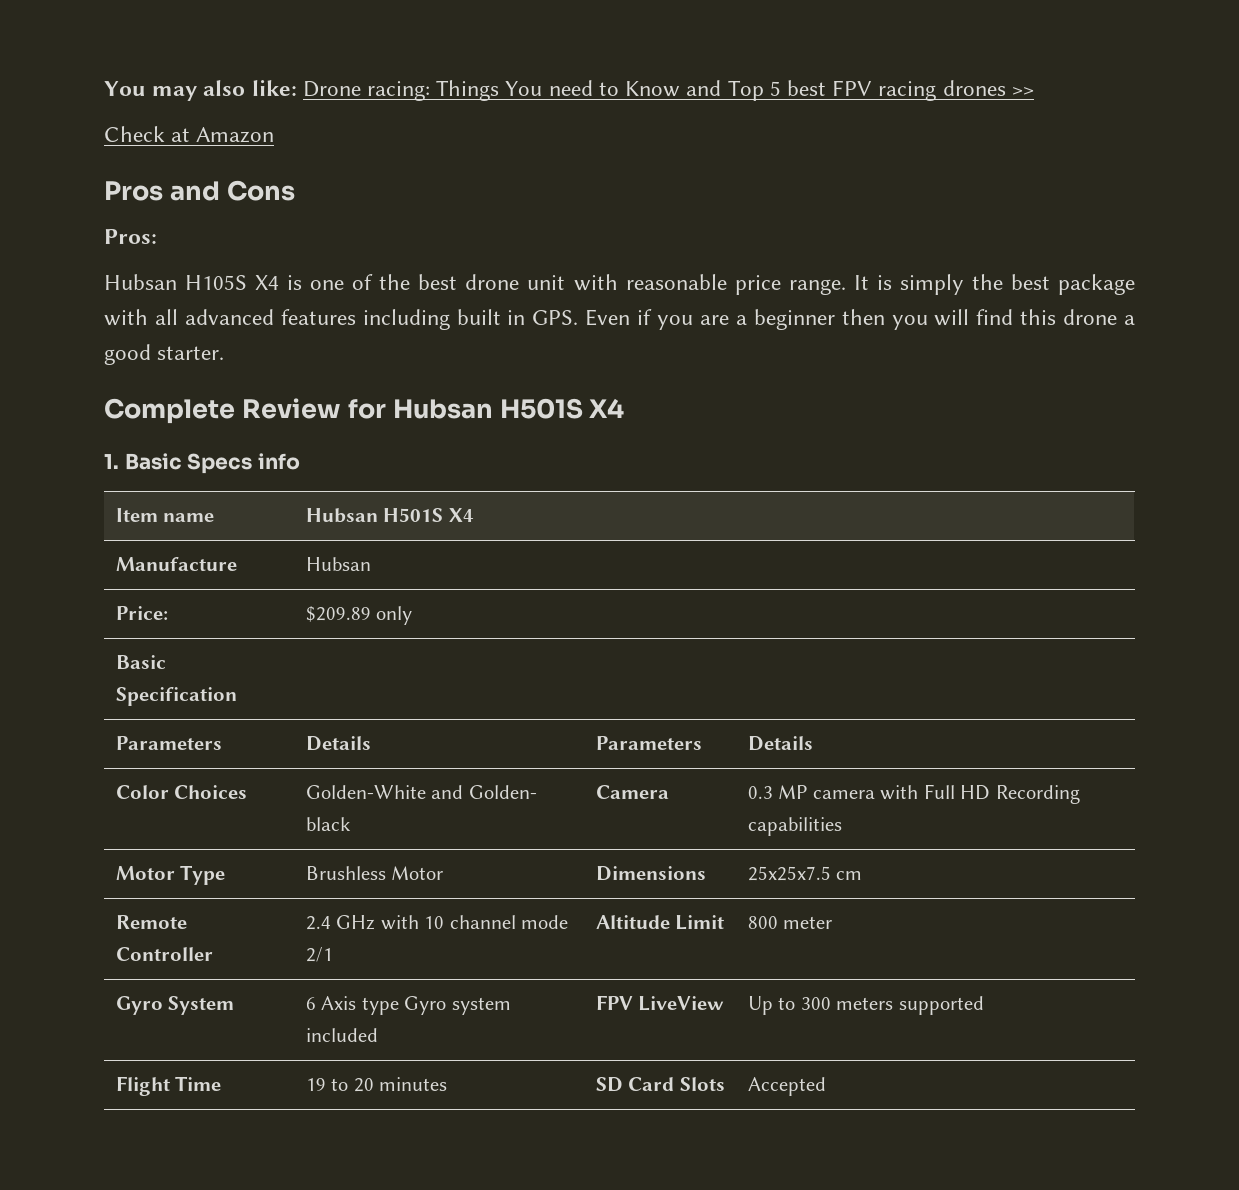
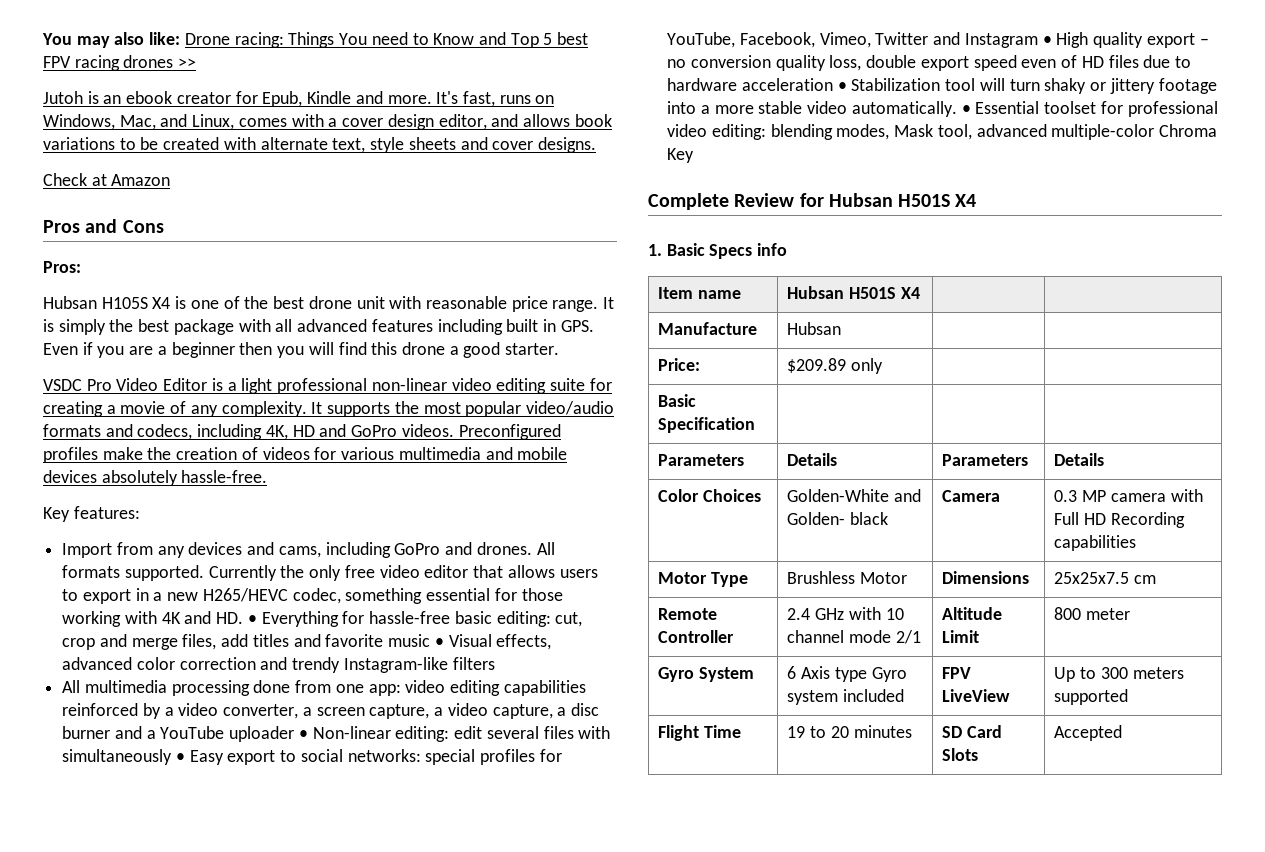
+ Jutoh is an ebook creator for Epub, Kindle and more. It's fast, runs on Windows, Mac, and Linux, comes with a cover design editor, and allows book variations to be created with alternate text, style sheets and cover designs.
+ VSDC Pro Video Editor is a light professional non-linear video editing suite for creating a movie of any complexity. It supports the most popular video/audio formats and codecs, including 4K, HD and GoPro videos. Preconfigured profiles make the creation of videos for various multimedia and mobile devices absolutely hassle-free.
+ Key features:
+ Import from any devices and cams, including GoPro and drones. All formats supported. Сurrently the only free video editor that allows users to export in a new H265/HEVC codec, something essential for those working with 4K and HD. • Everything for hassle-free basic editing: cut, crop and merge files, add titles and favorite music • Visual effects, advanced color correction and trendy Instagram-like filters
+ All multimedia processing done from one app: video editing capabilities reinforced by a video converter, a screen capture, a video capture, a disc burner and a YouTube uploader • Non-linear editing: edit several files with simultaneously • Easy export to social networks: special profiles for YouTube, Facebook, Vimeo, Twitter and Instagram • High quality export – no conversion quality loss, double export speed even of HD files due to hardware acceleration • Stabilization tool will turn shaky or jittery footage into a more stable video automatically. • Essential toolset for professional video editing: blending modes, Mask tool, advanced multiple-color Chroma Key

